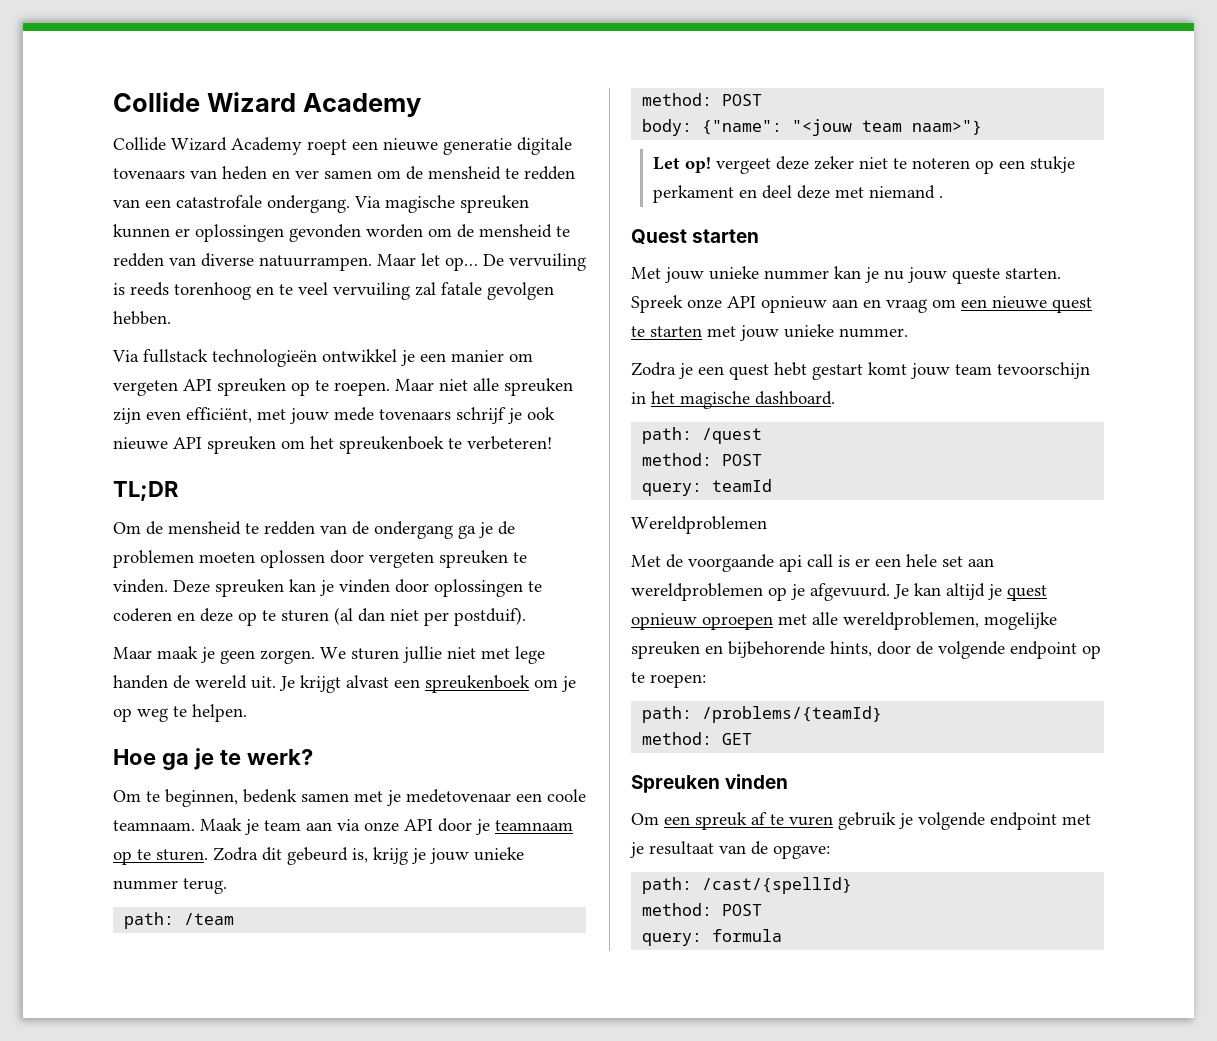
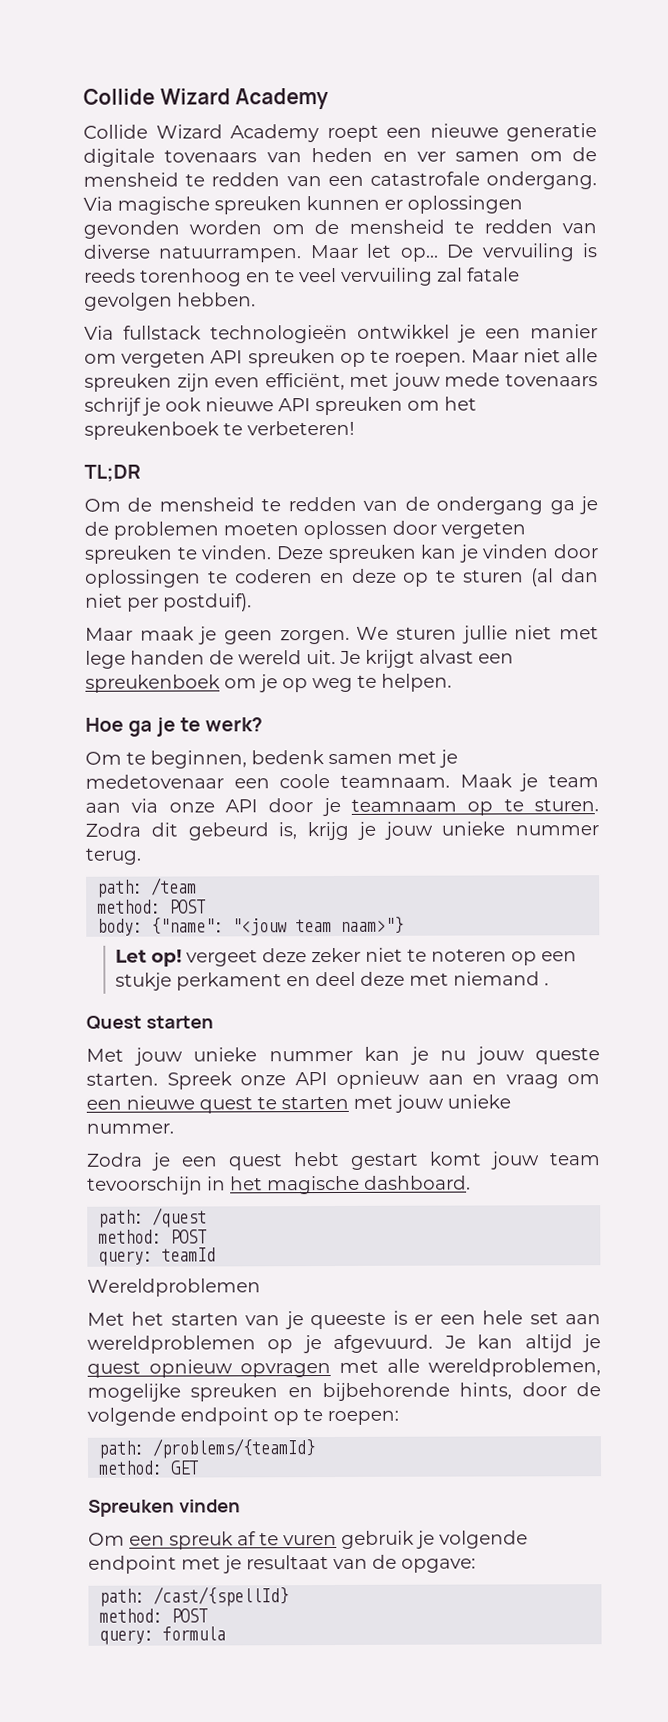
- Met de voorgaande api call is er een hele set aan wereldproblemen op je afgevuurd.
+ Met het starten van je queeste is er een hele set aan wereldproblemen op je afgevuurd.
- Je kan altijd je quest opnieuw oproepen met alle wereldproblemen, mogelijke spreuken en bijbehorende hints, door de volgende endpoint op te roepen:
+ Je kan altijd je quest opnieuw opvragen met alle wereldproblemen, mogelijke spreuken en bijbehorende hints, door de volgende endpoint op te roepen:

